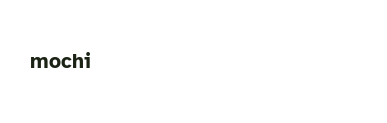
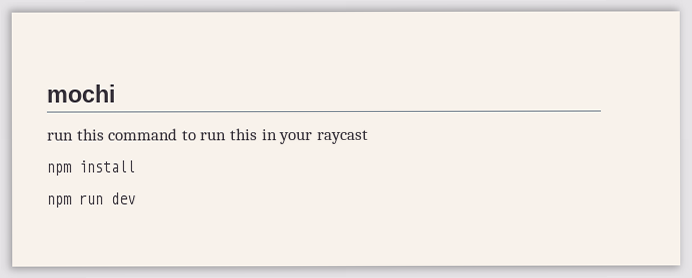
+ run this command to run this in your raycast
+ npm install
+ npm run dev

